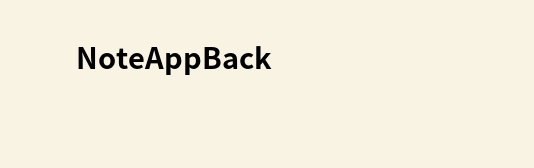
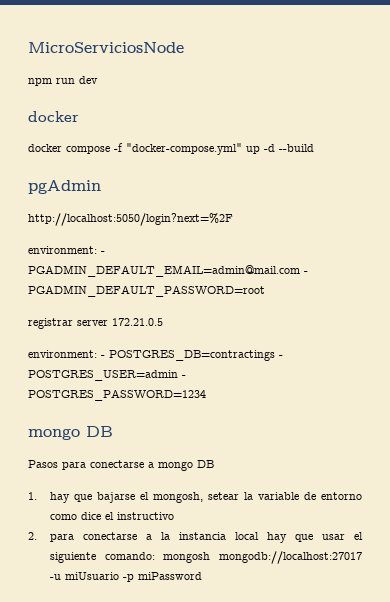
- NoteAppBack
+ MicroServiciosNode
+ npm run dev
+ docker
+ docker compose -f "docker-compose.yml" up -d --build
+ pgAdmin
+ http://localhost:5050/login?next=%2F
+ environment: - PGADMIN_DEFAULT_EMAIL=admin@mail.com - PGADMIN_DEFAULT_PASSWORD=root
+ registrar server 172.21.0.5
+ environment: - POSTGRES_DB=contractings - POSTGRES_USER=admin - POSTGRES_PASSWORD=1234
+ mongo DB
+ Pasos para conectarse a mongo DB
+ 1. hay que bajarse el mongosh, setear la variable de entorno como dice el instructivo
+ 2. para conectarse a la instancia local hay que usar el siguiente comando: mongosh mongodb://localhost:27017 -u miUsuario -p miPassword

